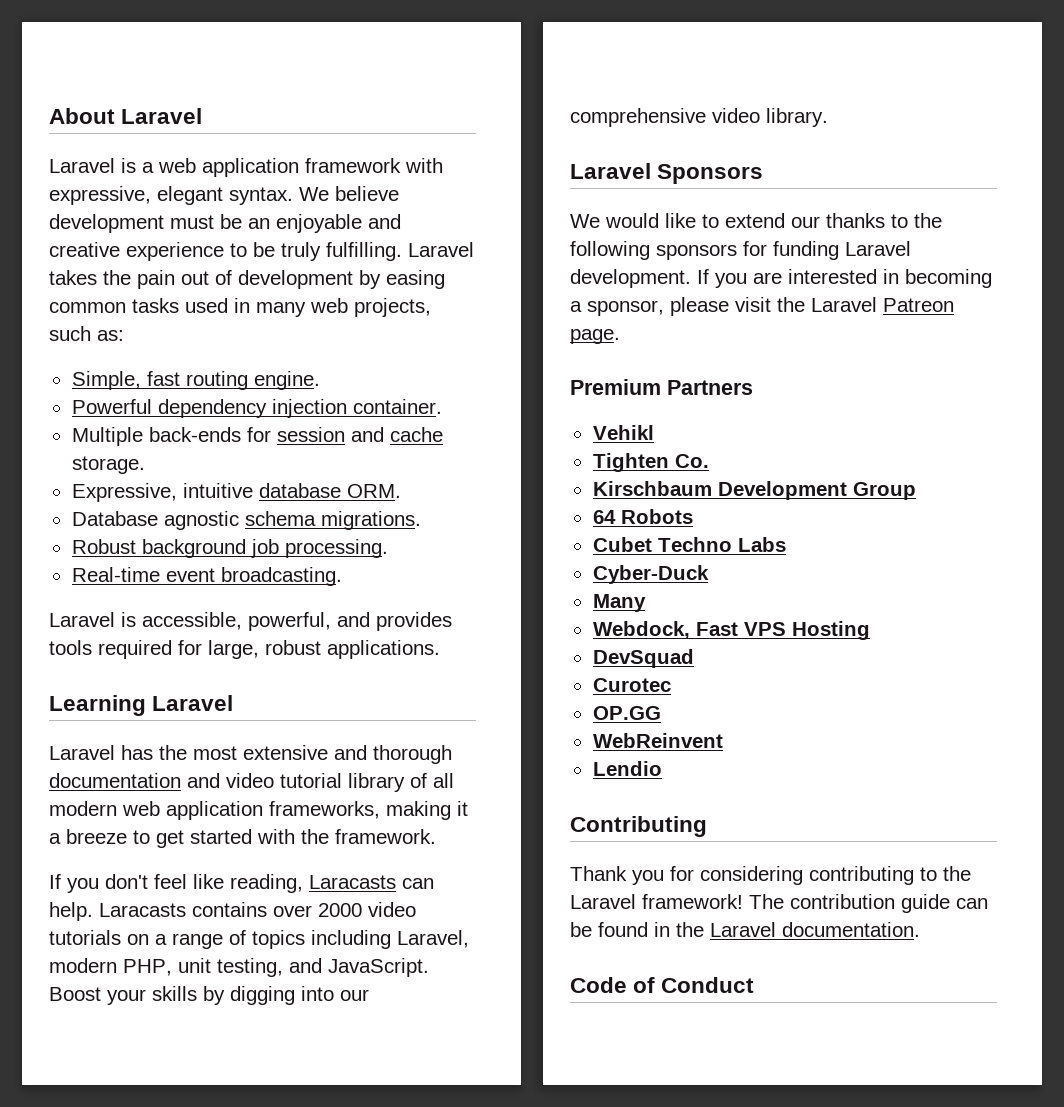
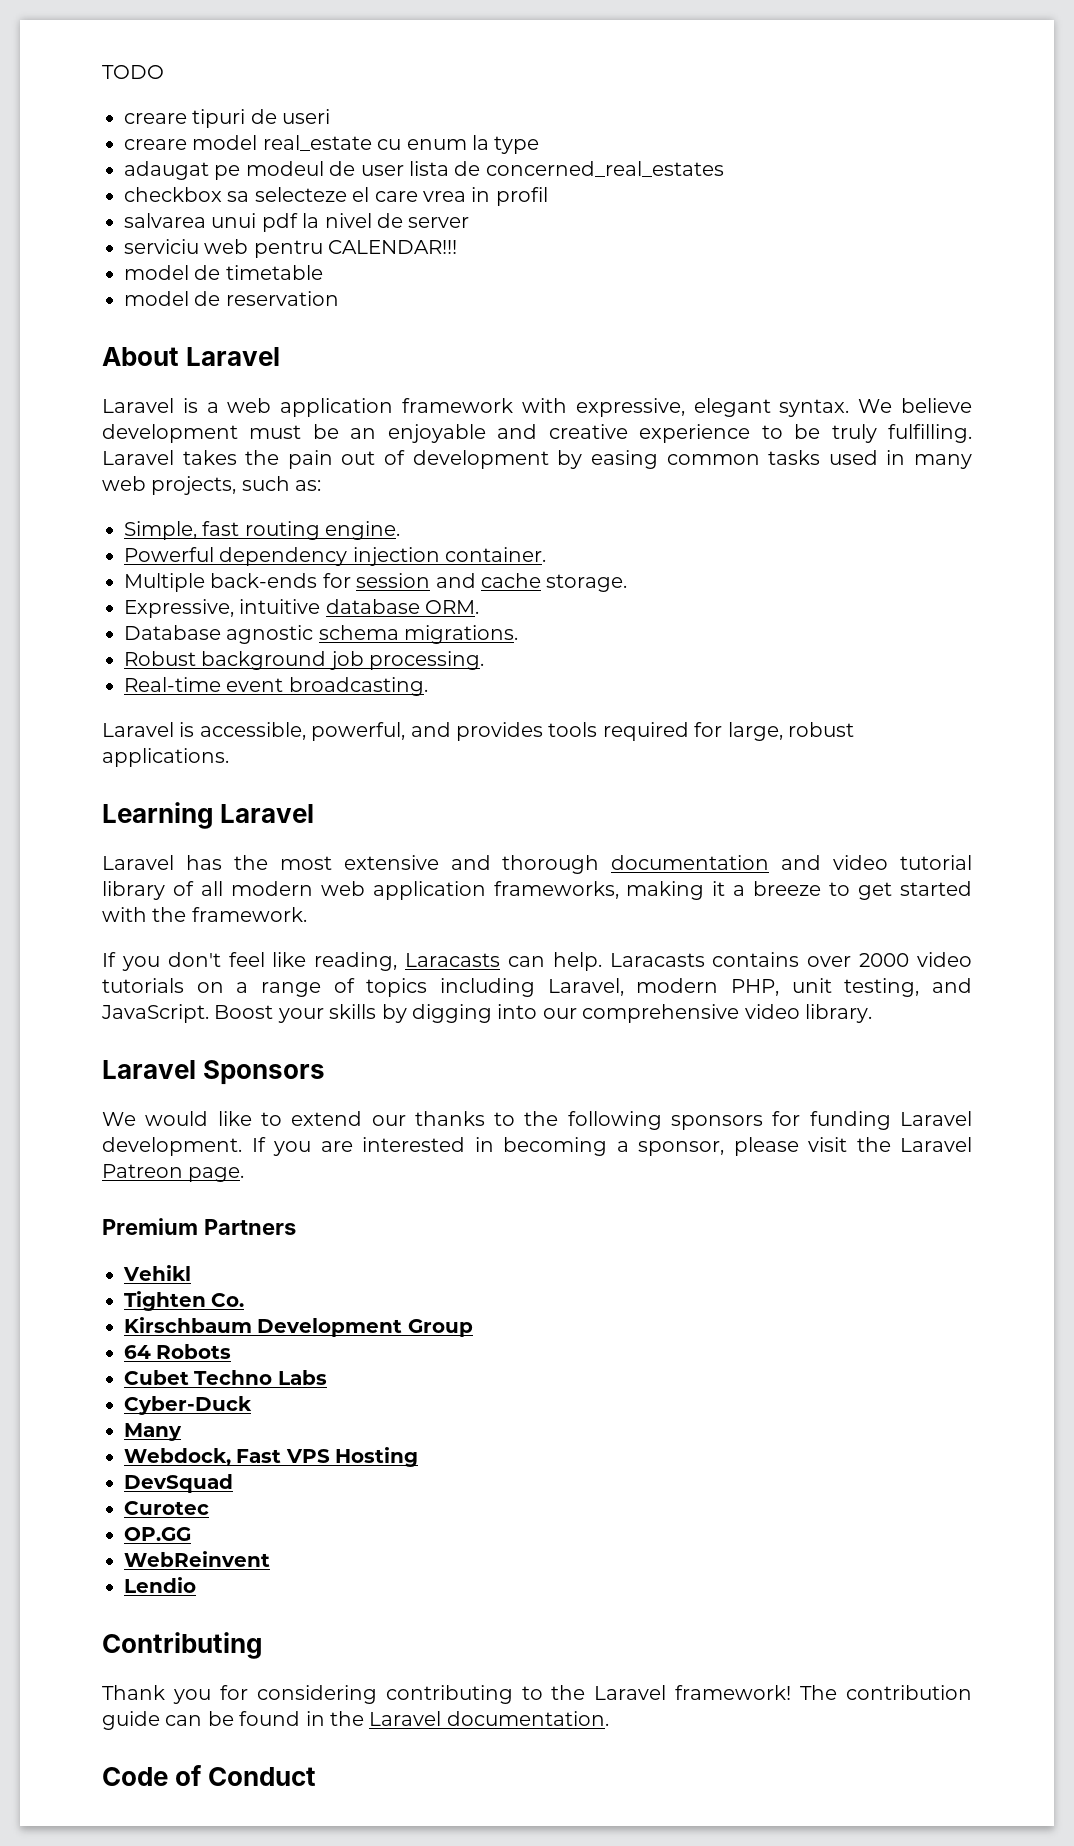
+ TODO
+ creare tipuri de useri
+ creare model real_estate cu enum la type
+ adaugat pe modeul de user lista de concerned_real_estates
+ checkbox sa selecteze el care vrea in profil
+ salvarea unui pdf la nivel de server
+ serviciu web pentru CALENDAR!!!
+ model de timetable
+ model de reservation

